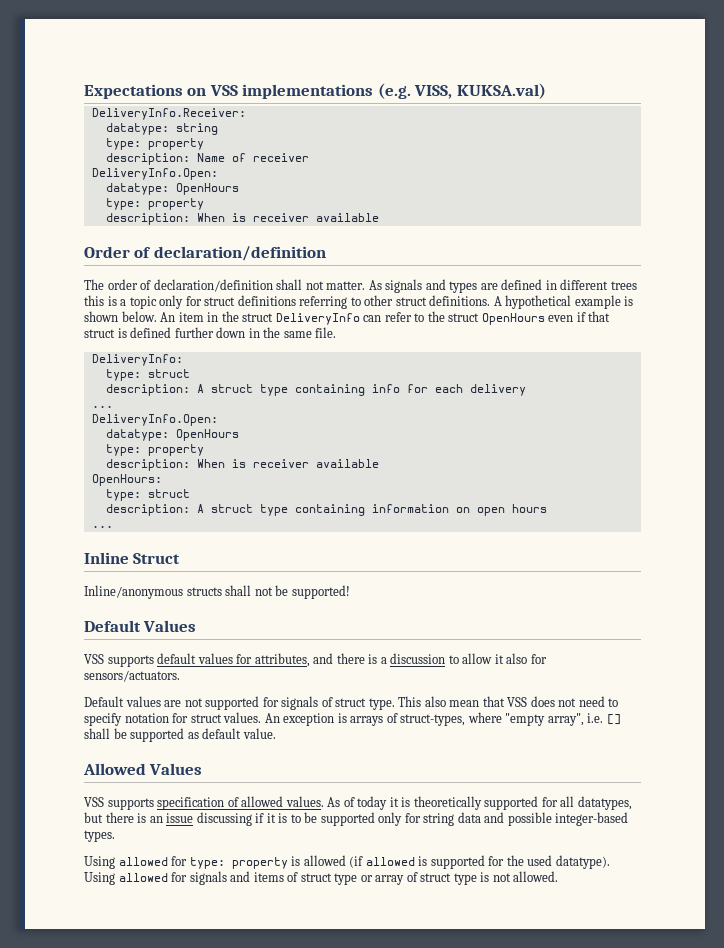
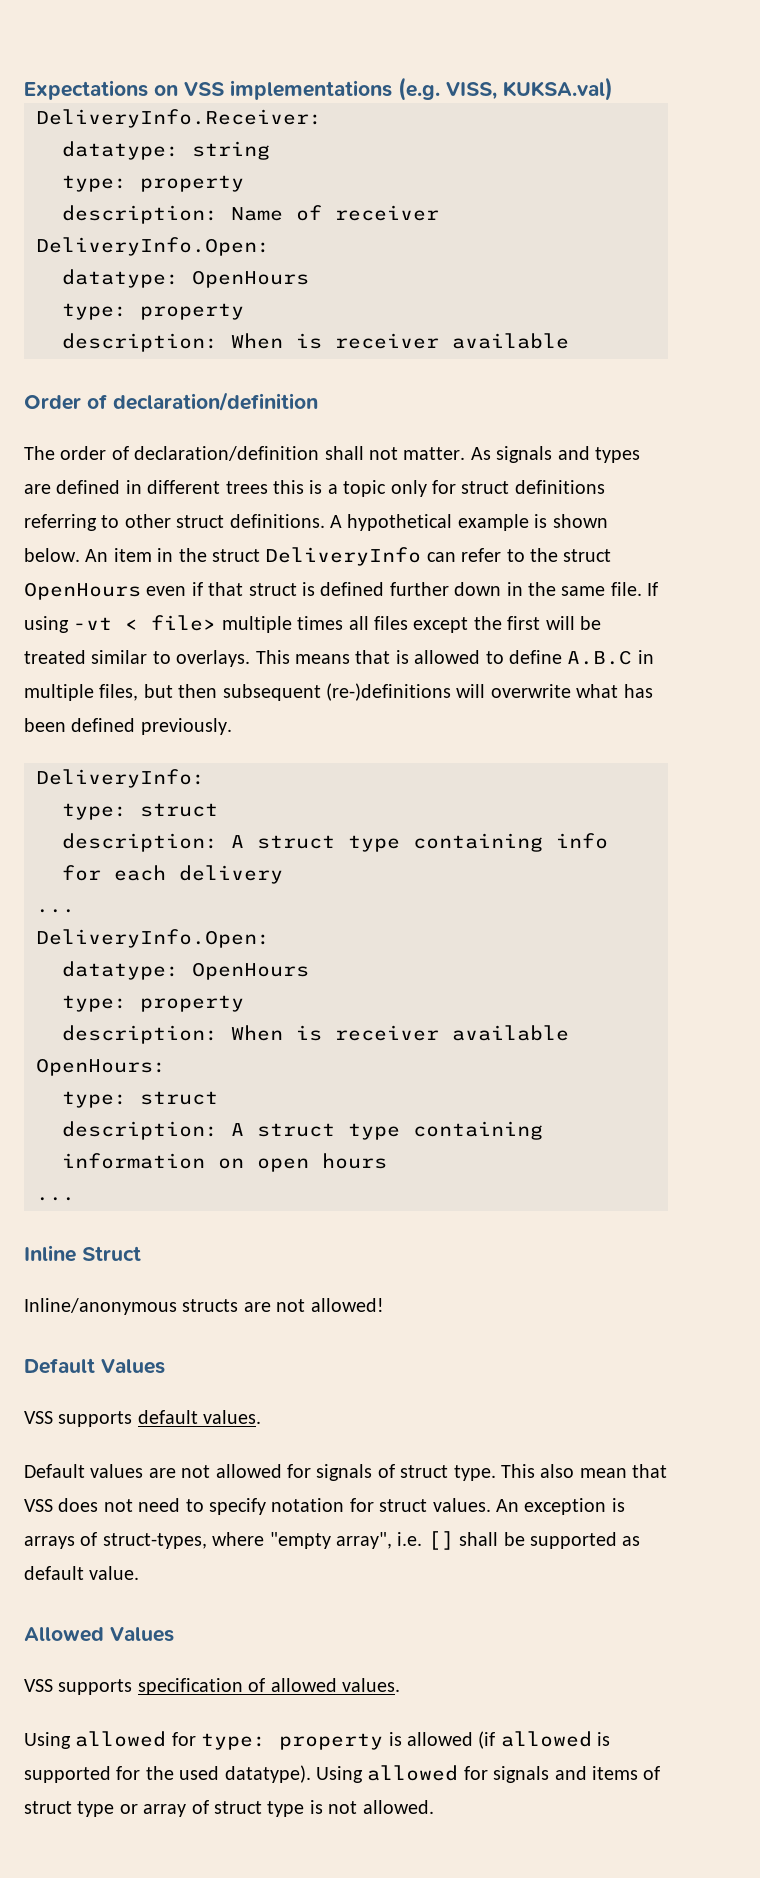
+ If using -vt < file> multiple times all files except the first will be treated similar to overlays. This means that is allowed to define A.B.C in multiple files, but then subsequent (re-)definitions will overwrite what has been defined previously.
- Inline/anonymous structs shall not be supported!
+ Inline/anonymous structs are not allowed!
- VSS supports default values for attributes, and there is a discussion to allow it also for sensors/actuators.
+ VSS supports default values.
- Default values are not supported for signals of struct type.
+ Default values are not allowed for signals of struct type.
- As of today it is theoretically supported for all datatypes, but there is an issue discussing if it is to be supported only for string data and possible integer-based types.

